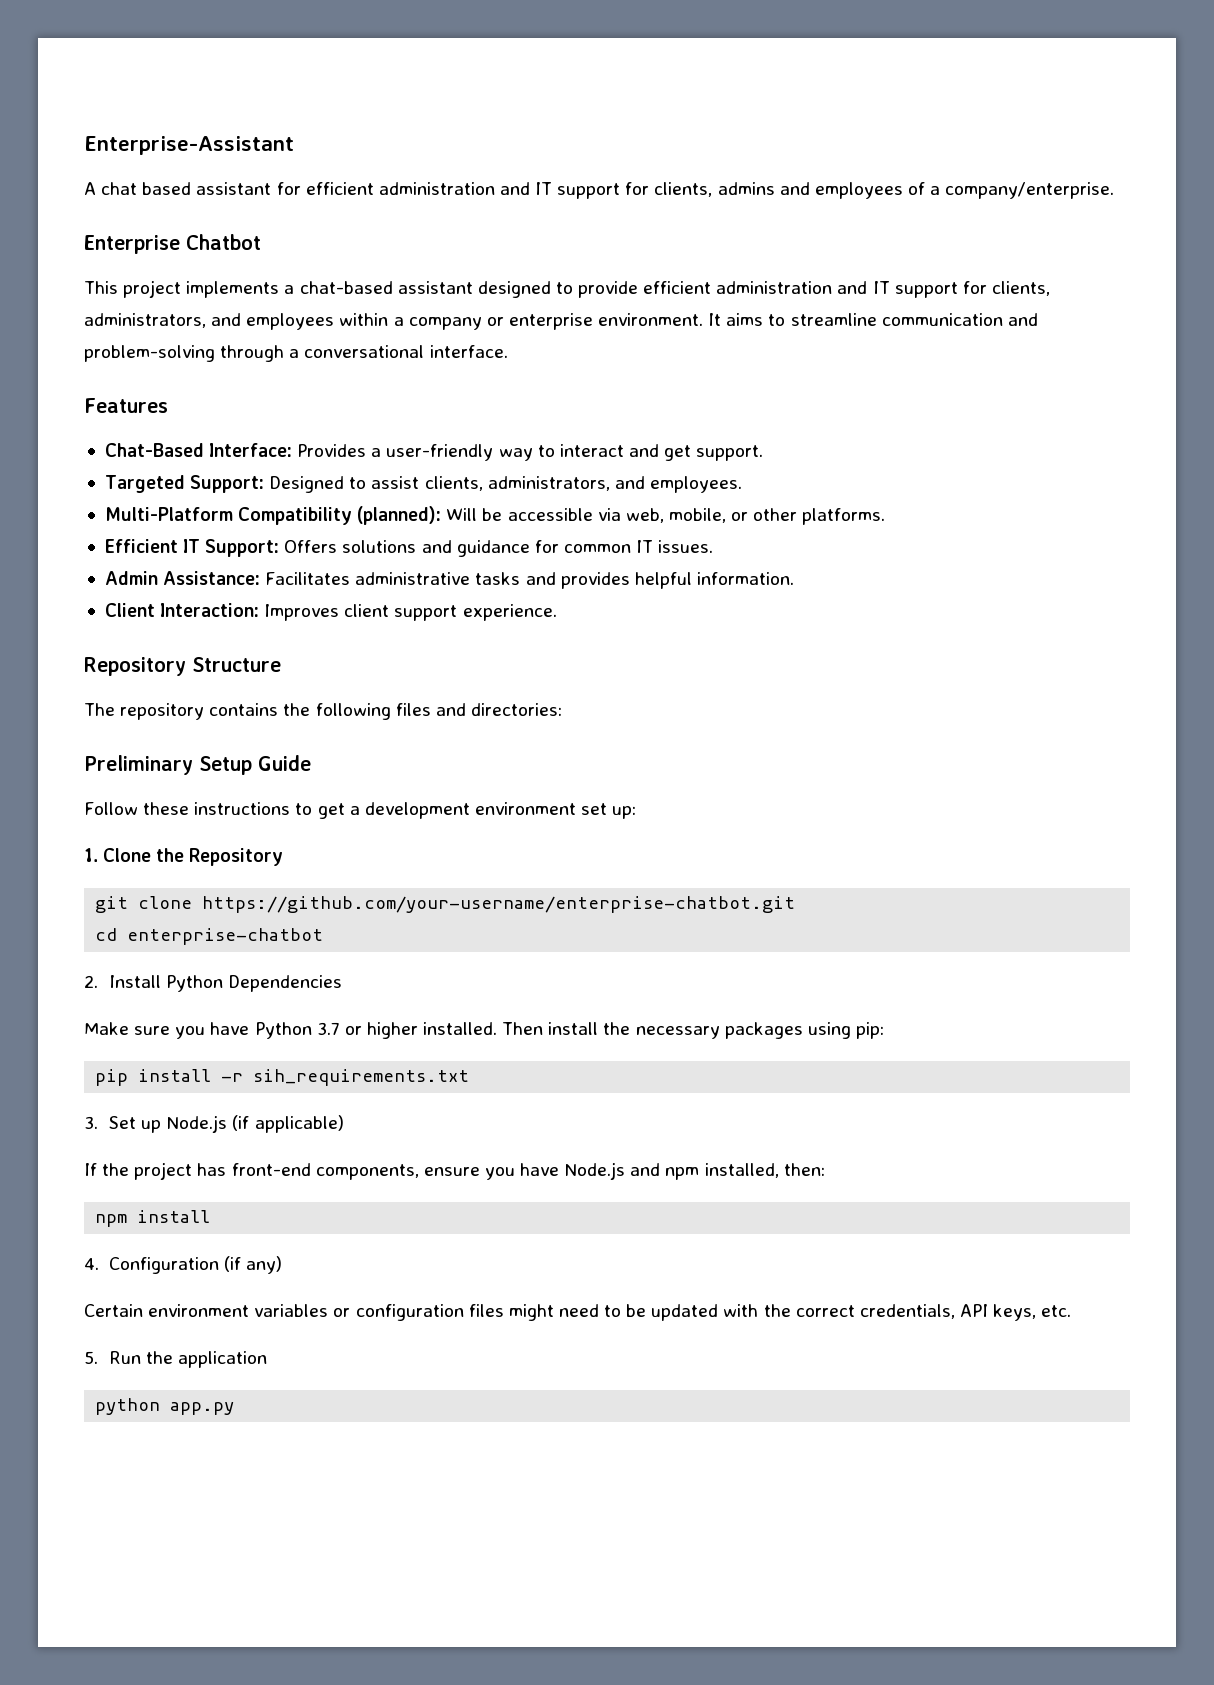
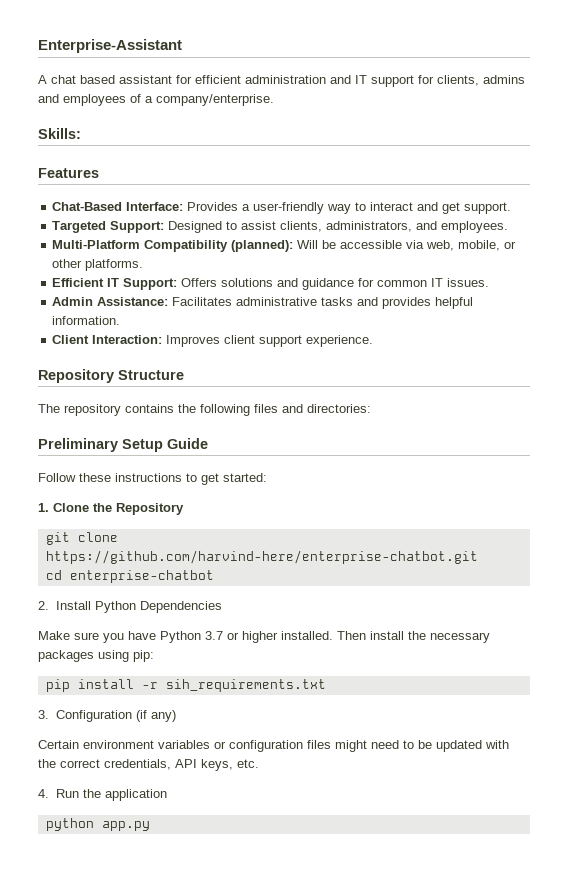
- Enterprise Chatbot
- This project implements a chat-based assistant designed to provide efficient administration and IT support for clients, administrators, and employees within a company or enterprise environment. It aims to streamline communication and problem-solving through a conversational interface.
+ Skills:
- Follow these instructions to get a development environment set up:
+ Follow these instructions to get started:
- git clone https://github.com/your-username/enterprise-chatbot.git
+ git clone https://github.com/harvind-here/enterprise-chatbot.git
- 3. Set up Node.js (if applicable)
- If the project has front-end components, ensure you have Node.js and npm installed, then:
- npm install
- 4. Configuration (if any)
+ 3. Configuration (if any)
- 5. Run the application
+ 4. Run the application

